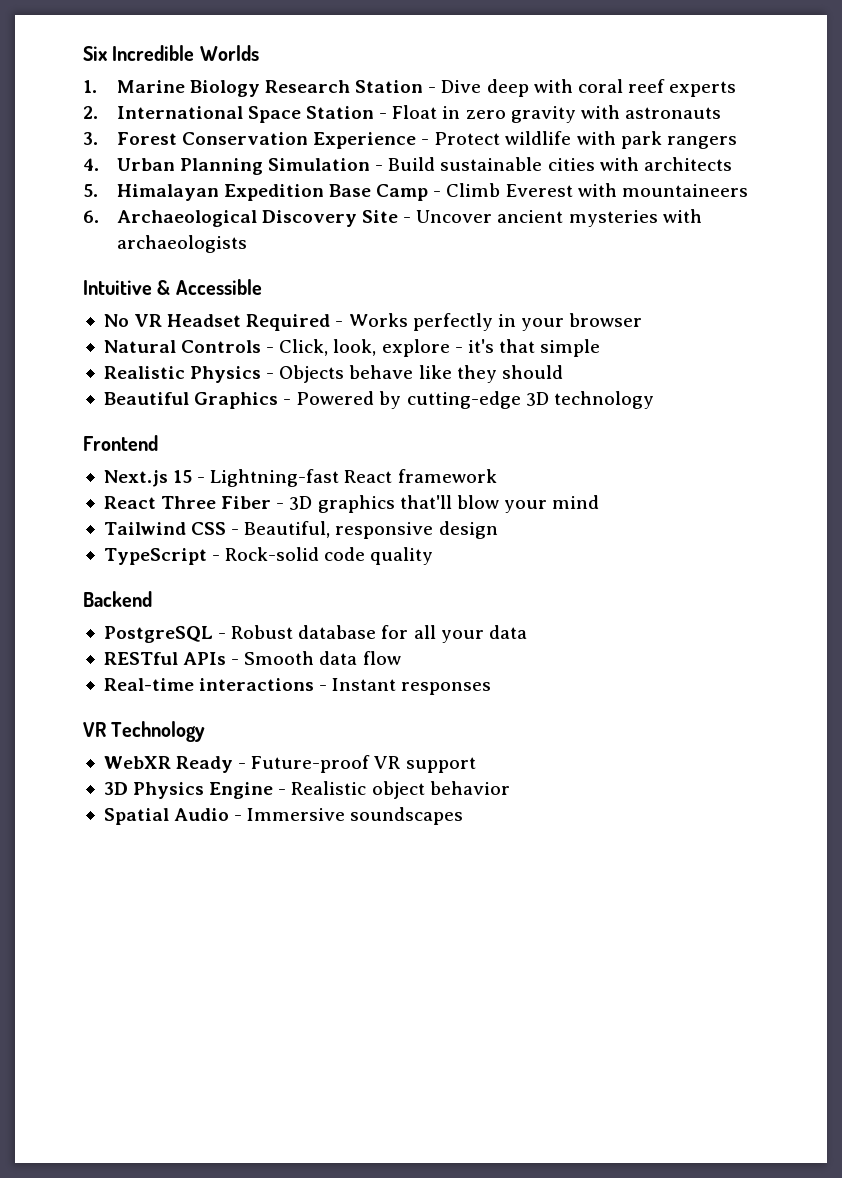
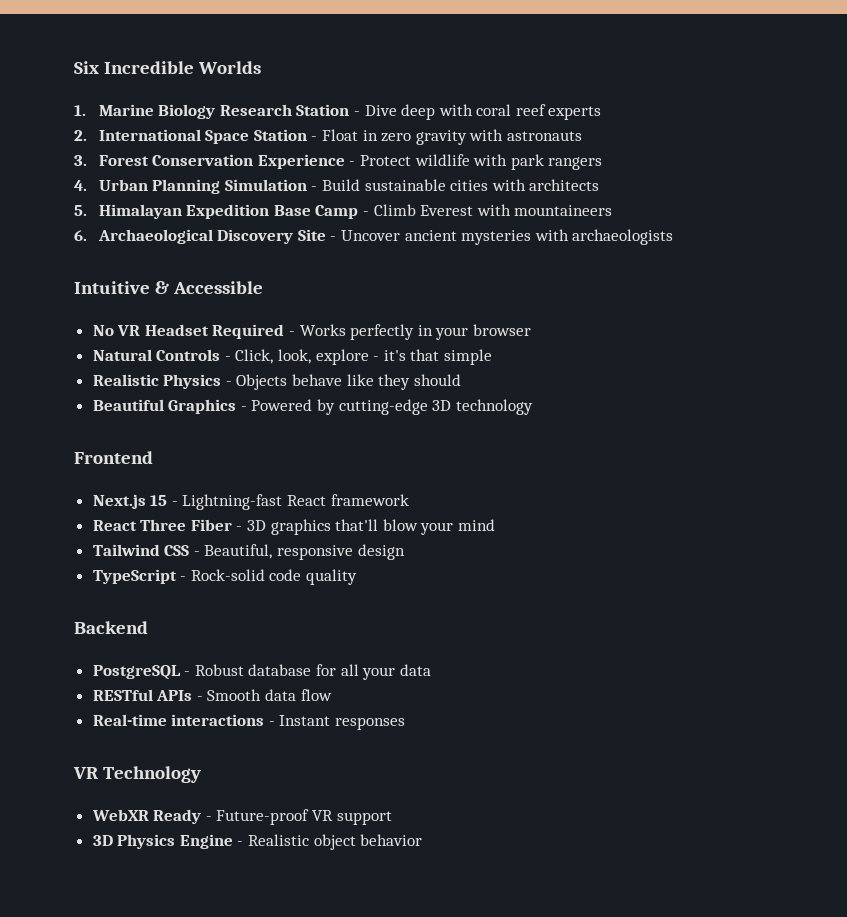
- Spatial Audio - Immersive soundscapes

